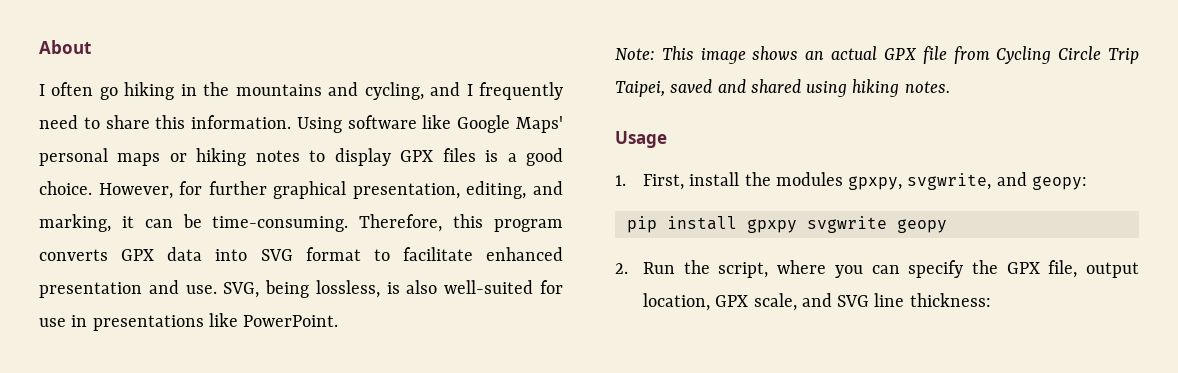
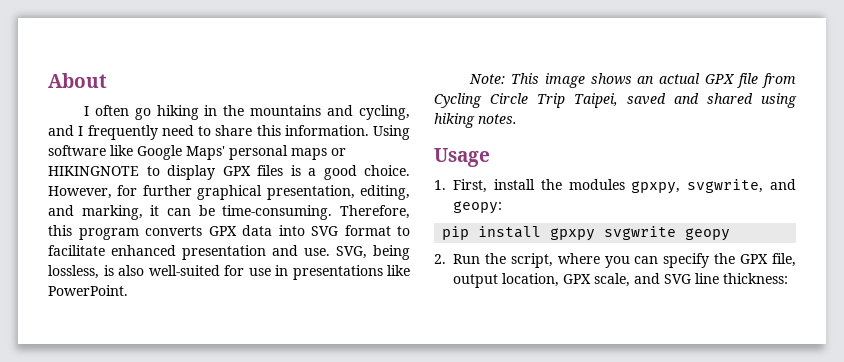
- Using software like Google Maps' personal maps or hiking notes to display GPX files is a good choice.
+ Using software like Google Maps' personal maps or HIKINGNOTE to display GPX files is a good choice.

